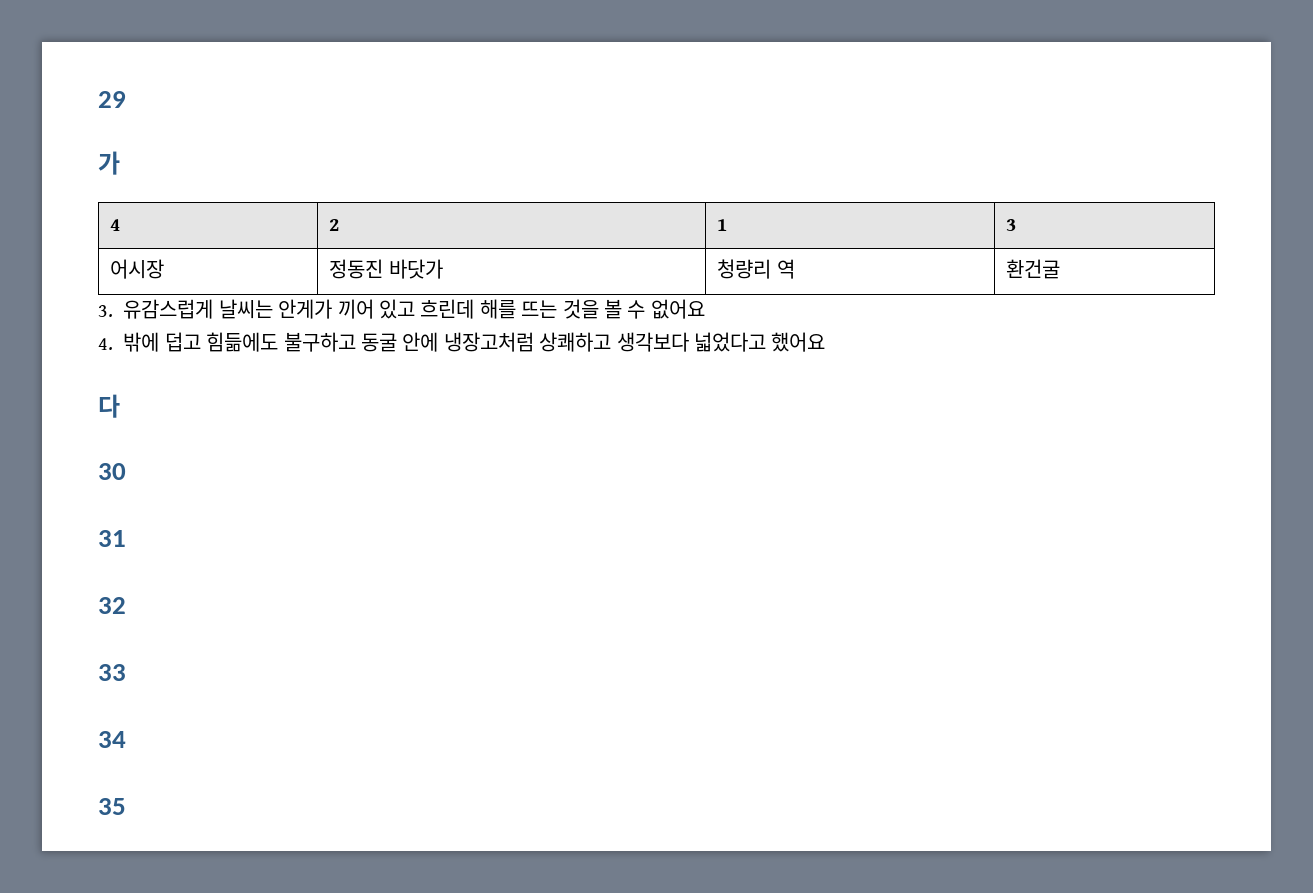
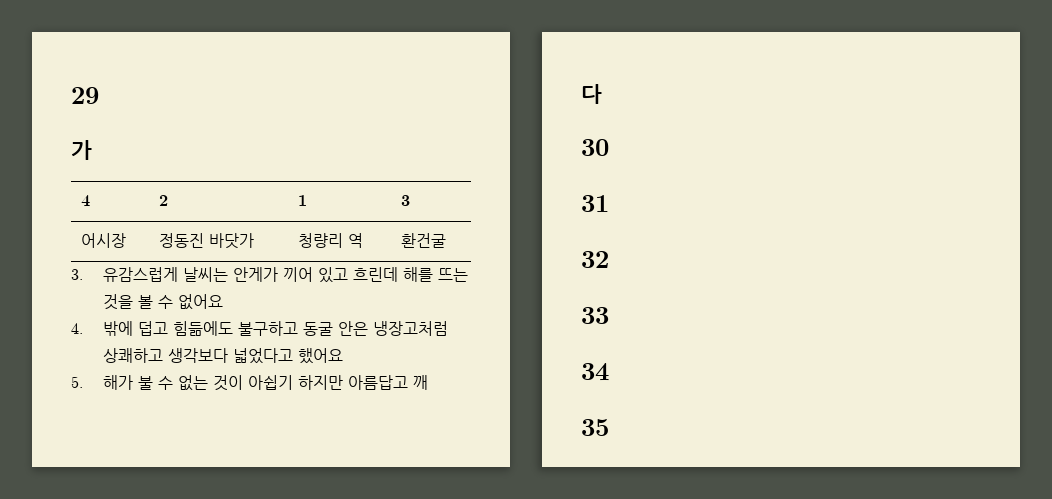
- 4. 밖에 덥고 힘듦에도 불구하고 동굴 안에 냉장고처럼 상쾌하고 생각보다 넓었다고 했어요
+ 4. 밖에 덥고 힘듦에도 불구하고 동굴 안은 냉장고처럼 상쾌하고 생각보다 넓었다고 했어요
+ 5. 해가 불 수 없는 것이 아쉽기 하지만 아름답고 깨

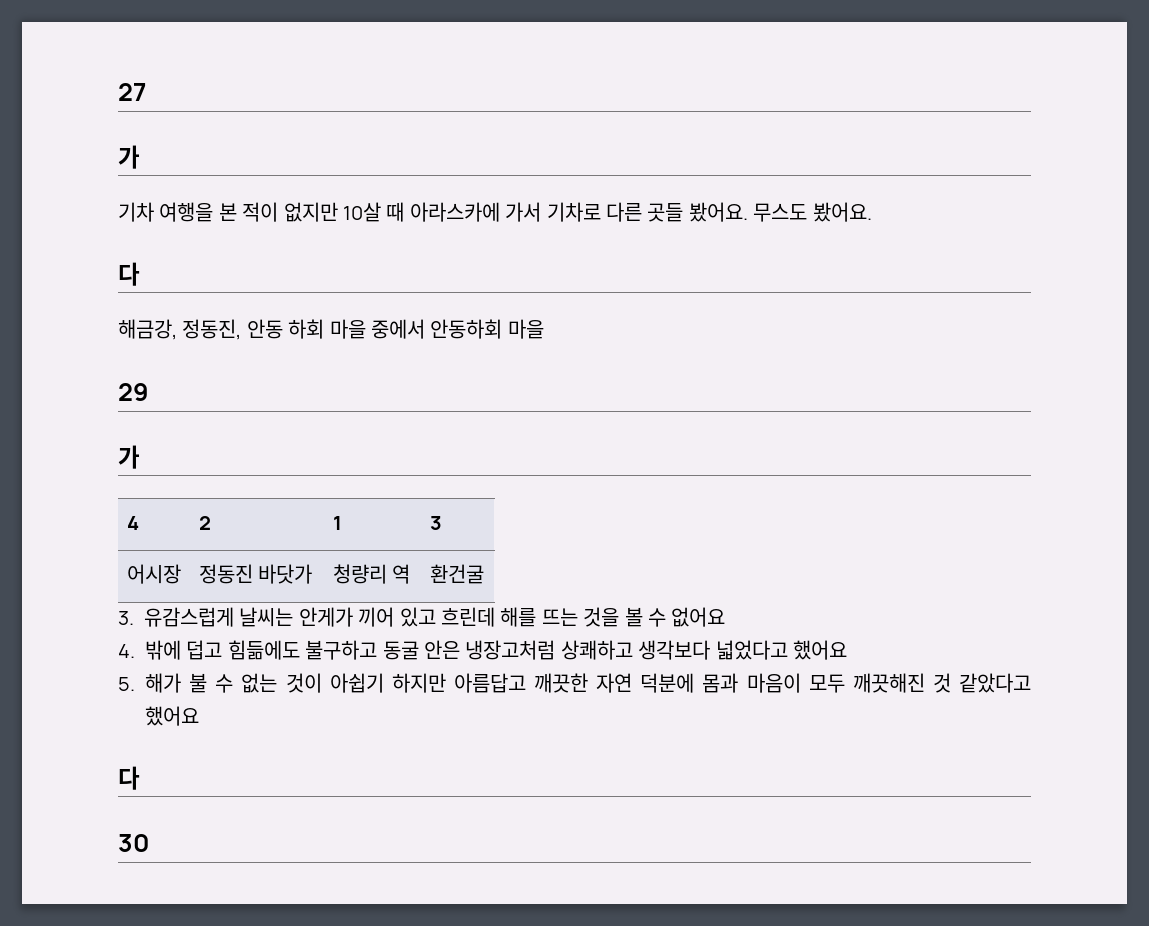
+ 27
+ 가
+ 기차 여행을 본 적이 없지만 10살 때 아라스카에 가서 기차로 다른 곳들 봤어요. 무스도 봤어요.
+ 다
+ 해금강, 정동진, 안동 하회 마을 중에서 안동하회 마을
- 5. 해가 불 수 없는 것이 아쉽기 하지만 아름답고 깨
+ 5. 해가 불 수 없는 것이 아쉽기 하지만 아름답고 깨끗한 자연 덕분에 몸과 마음이 모두 깨끗해진 것 같았다고 했어요
  다
  30
- 31
- 32
- 33
- 34
- 35

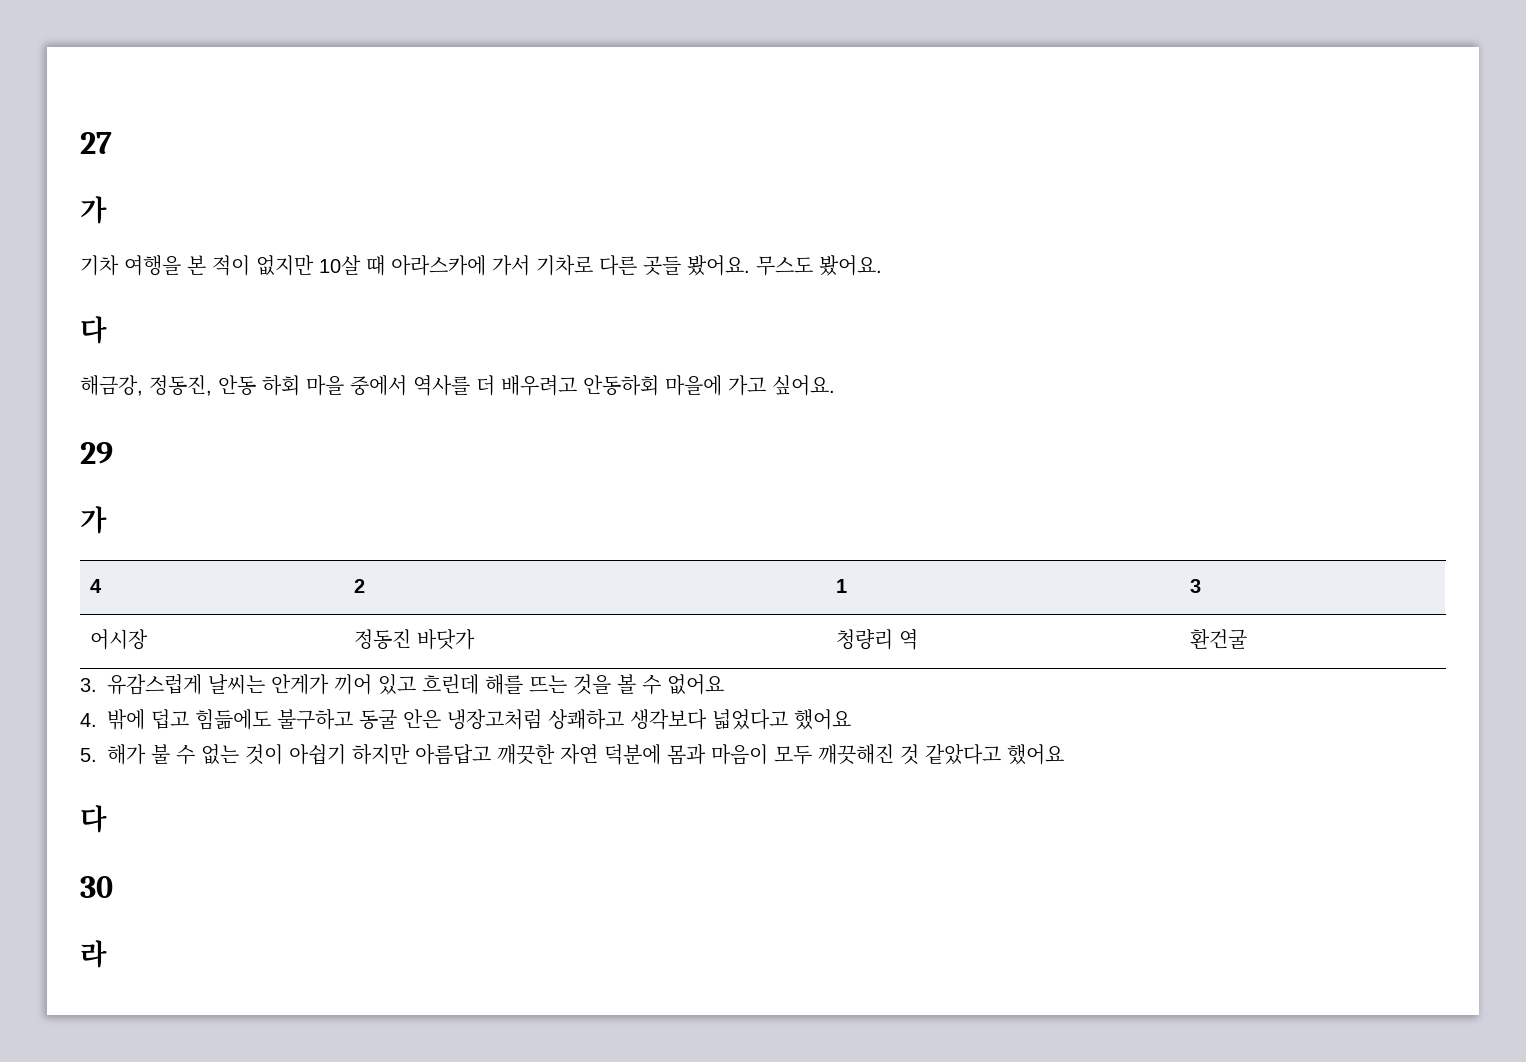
- 해금강, 정동진, 안동 하회 마을 중에서 안동하회 마을
+ 해금강, 정동진, 안동 하회 마을 중에서 역사를 더 배우려고 안동하회 마을에 가고 싶어요.
+ 라

